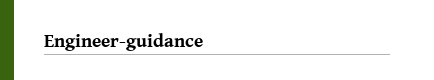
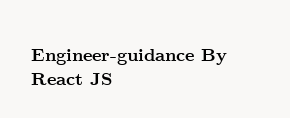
- Engineer-guidance
+ Engineer-guidance By React JS

